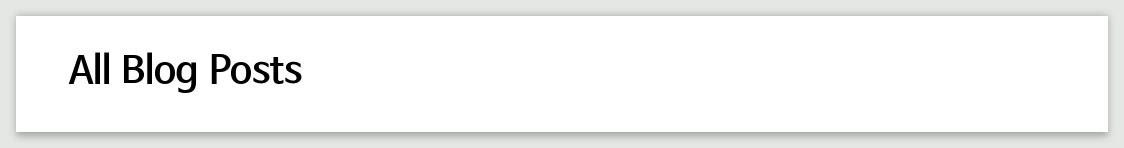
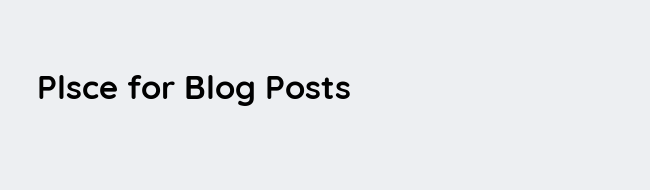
- All Blog Posts
+ Plsce for Blog Posts

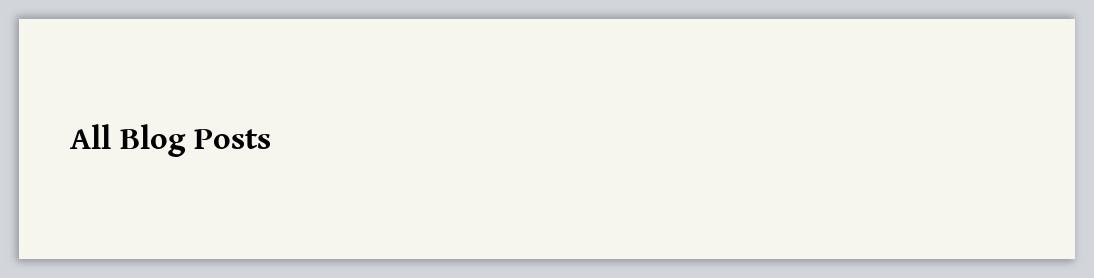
- Plsce for Blog Posts
+ All Blog Posts

